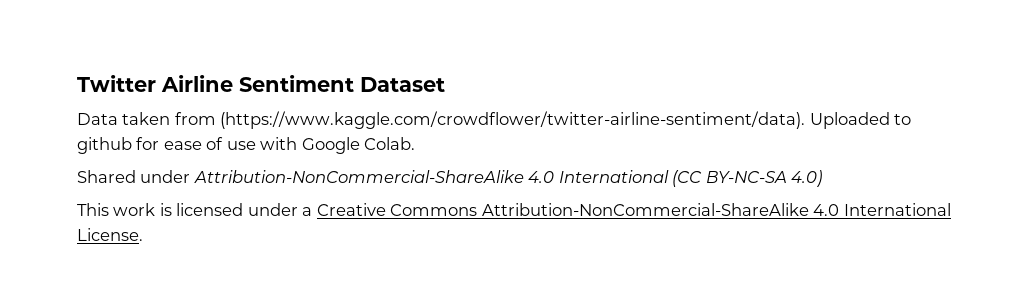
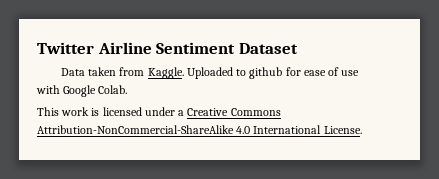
- Data taken from (https://www.kaggle.com/crowdflower/twitter-airline-sentiment/data). Uploaded to github for ease of use with Google Colab.
+ Data taken from Kaggle. Uploaded to github for ease of use with Google Colab.
- Shared under Attribution-NonCommercial-ShareAlike 4.0 International (CC BY-NC-SA 4.0)

